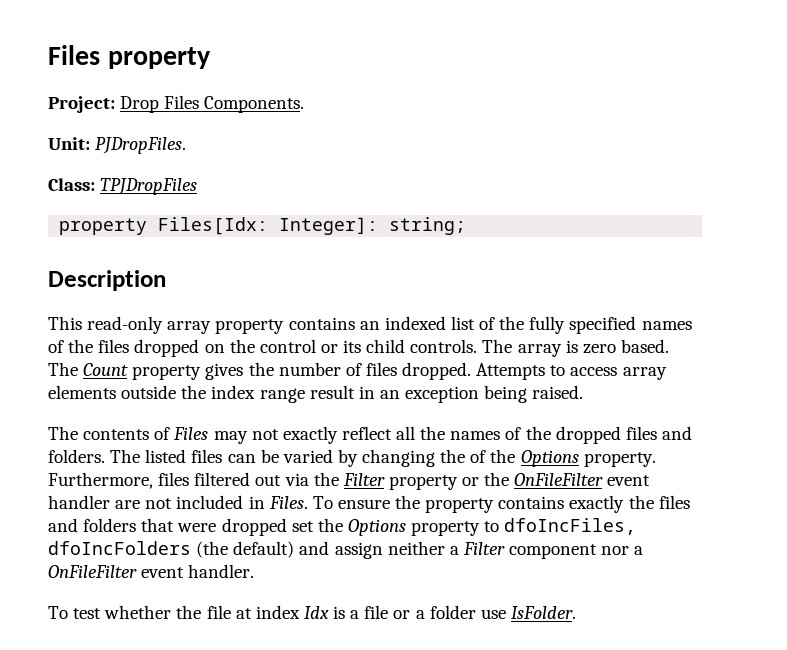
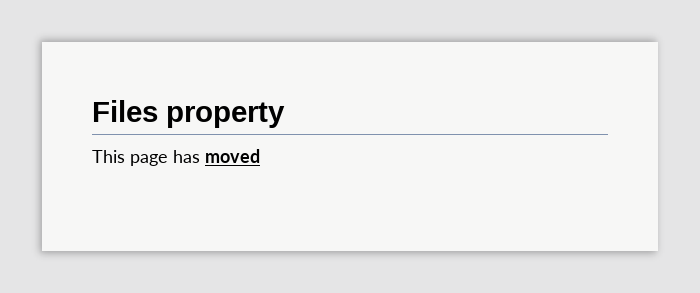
- Project: Drop Files Components.
- Unit: PJDropFiles.
- Class: TPJDropFiles
- property Files[Idx: Integer]: string;
- Description
- This read-only array property contains an indexed list of the fully specified names of the files dropped on the control or its child controls. The array is zero based. The Count property gives the number of files dropped. Attempts to access array elements outside the index range result in an exception being raised.
- The contents of Files may not exactly reflect all the names of the dropped files and folders. The listed files can be varied by changing the of the Options property. Furthermore, files filtered out via the Filter property or the OnFileFilter event handler are not included in Files. To ensure the property contains exactly the files and folders that were dropped set the Options property to dfoIncFiles, dfoIncFolders (the default) and assign neither a Filter component nor a OnFileFilter event handler.
- To test whether the file at index Idx is a file or a folder use IsFolder.
+ This page has moved

